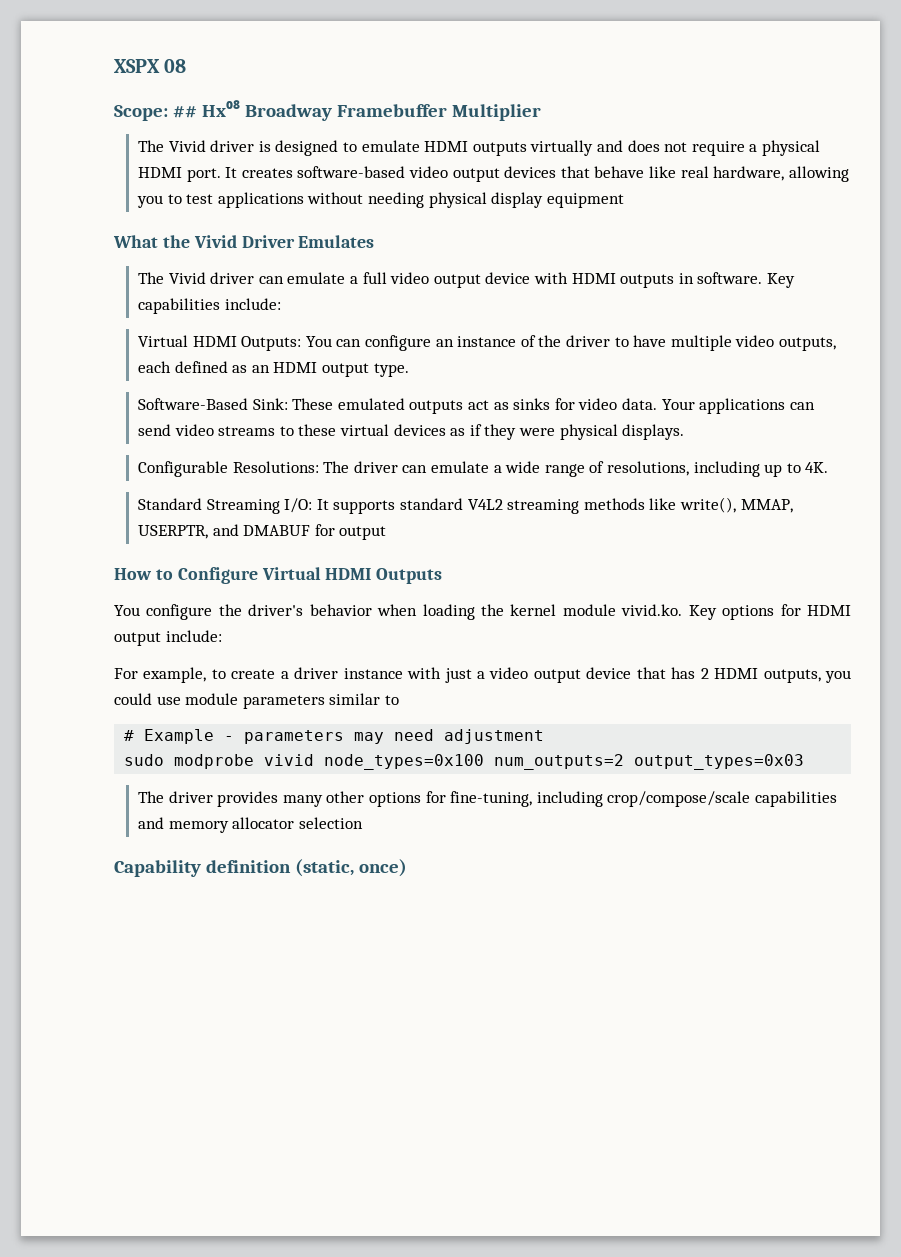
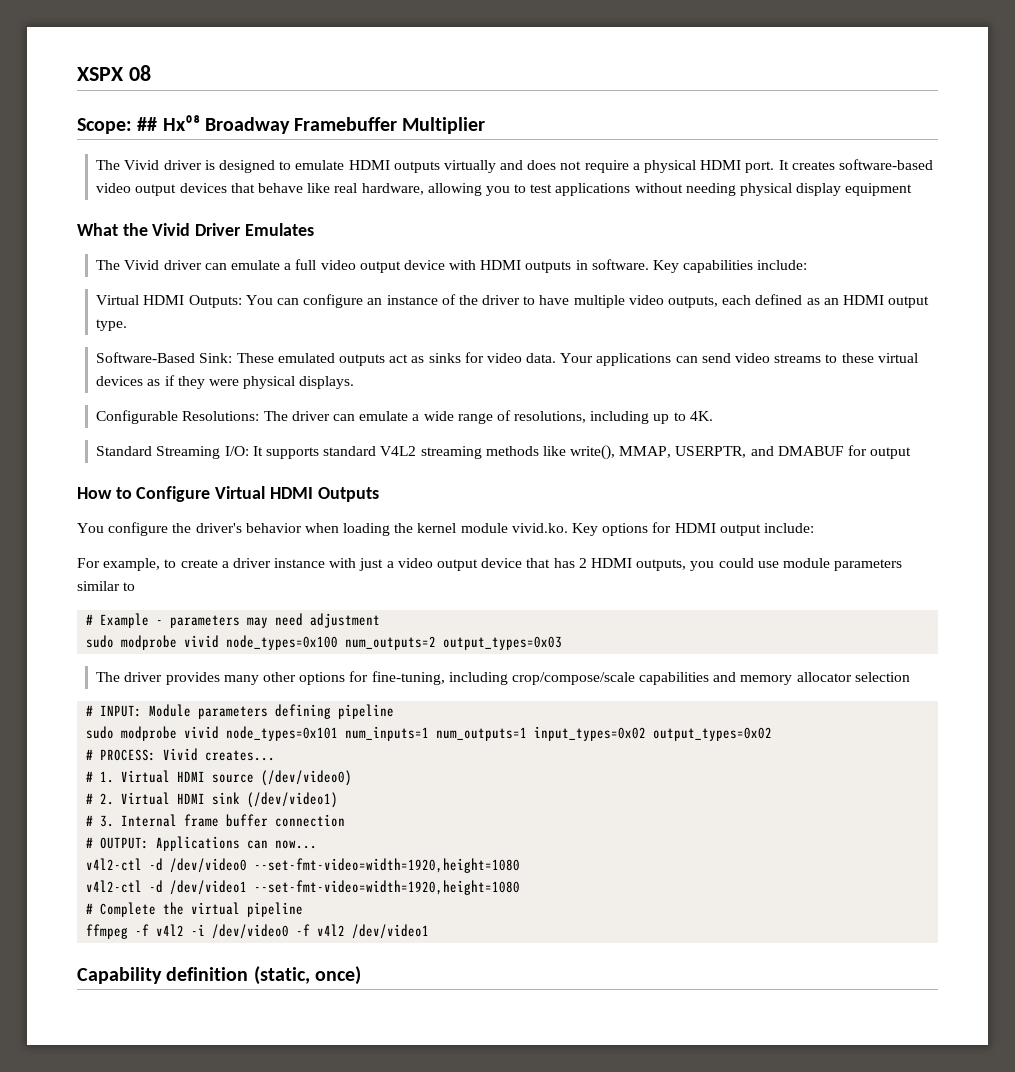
+ # INPUT: Module parameters defining pipeline
+ sudo modprobe vivid node_types=0x101 num_inputs=1 num_outputs=1 input_types=0x02 output_types=0x02
+ # PROCESS: Vivid creates...
+ # 1. Virtual HDMI source (/dev/video0)
+ # 2. Virtual HDMI sink (/dev/video1)
+ # 3. Internal frame buffer connection
+ # OUTPUT: Applications can now...
+ v4l2-ctl -d /dev/video0 --set-fmt-video=width=1920,height=1080
+ v4l2-ctl -d /dev/video1 --set-fmt-video=width=1920,height=1080
+ # Complete the virtual pipeline
+ ffmpeg -f v4l2 -i /dev/video0 -f v4l2 /dev/video1

